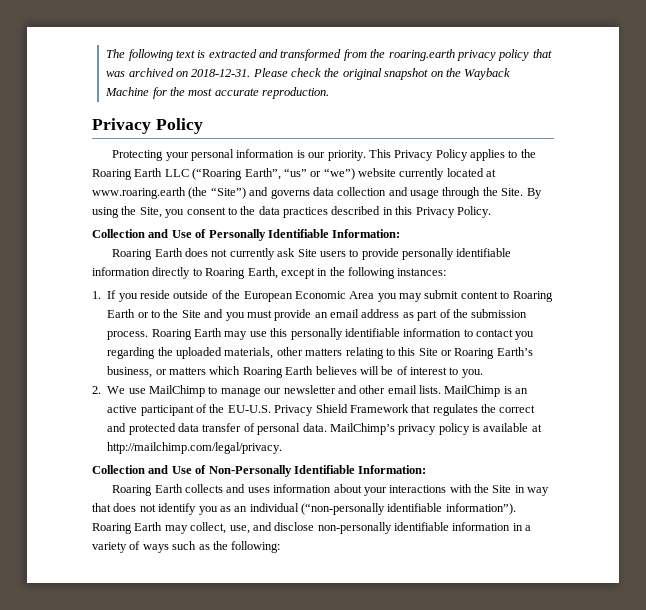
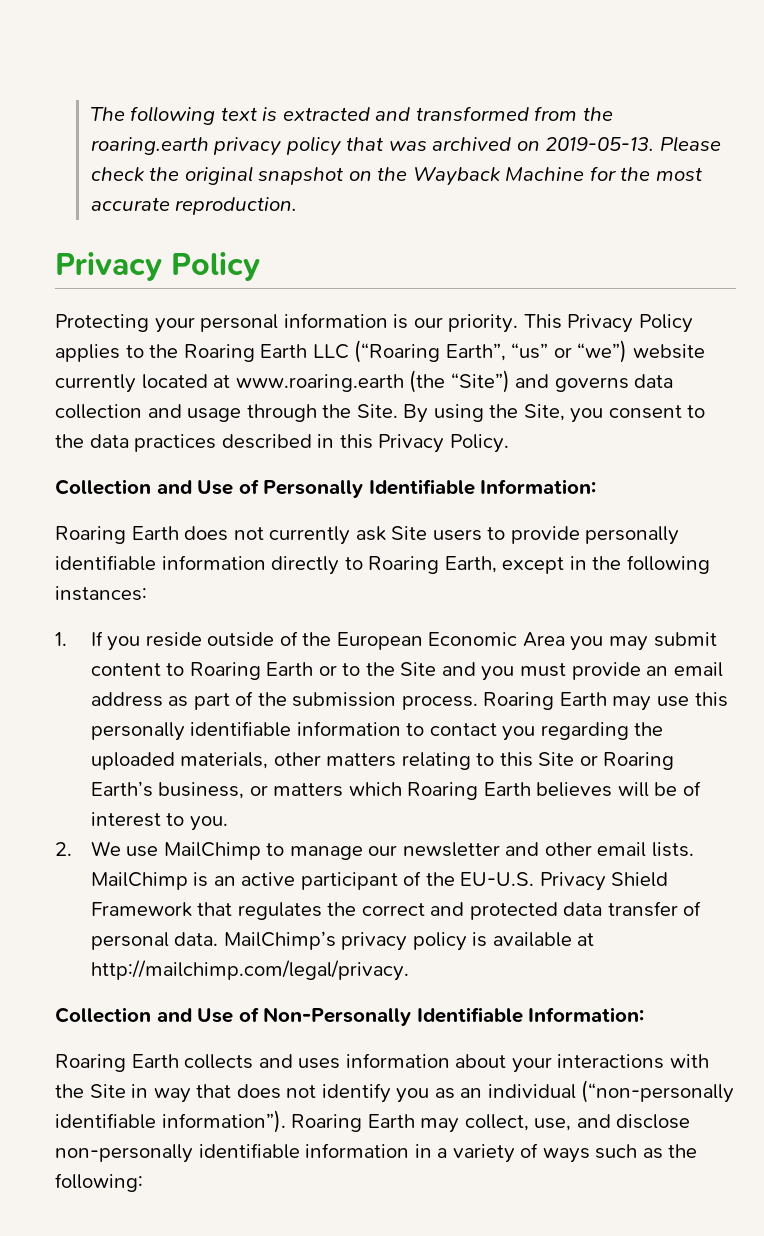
- The following text is extracted and transformed from the roaring.earth privacy policy that was archived on 2018-12-31.
+ The following text is extracted and transformed from the roaring.earth privacy policy that was archived on 2019-05-13.

